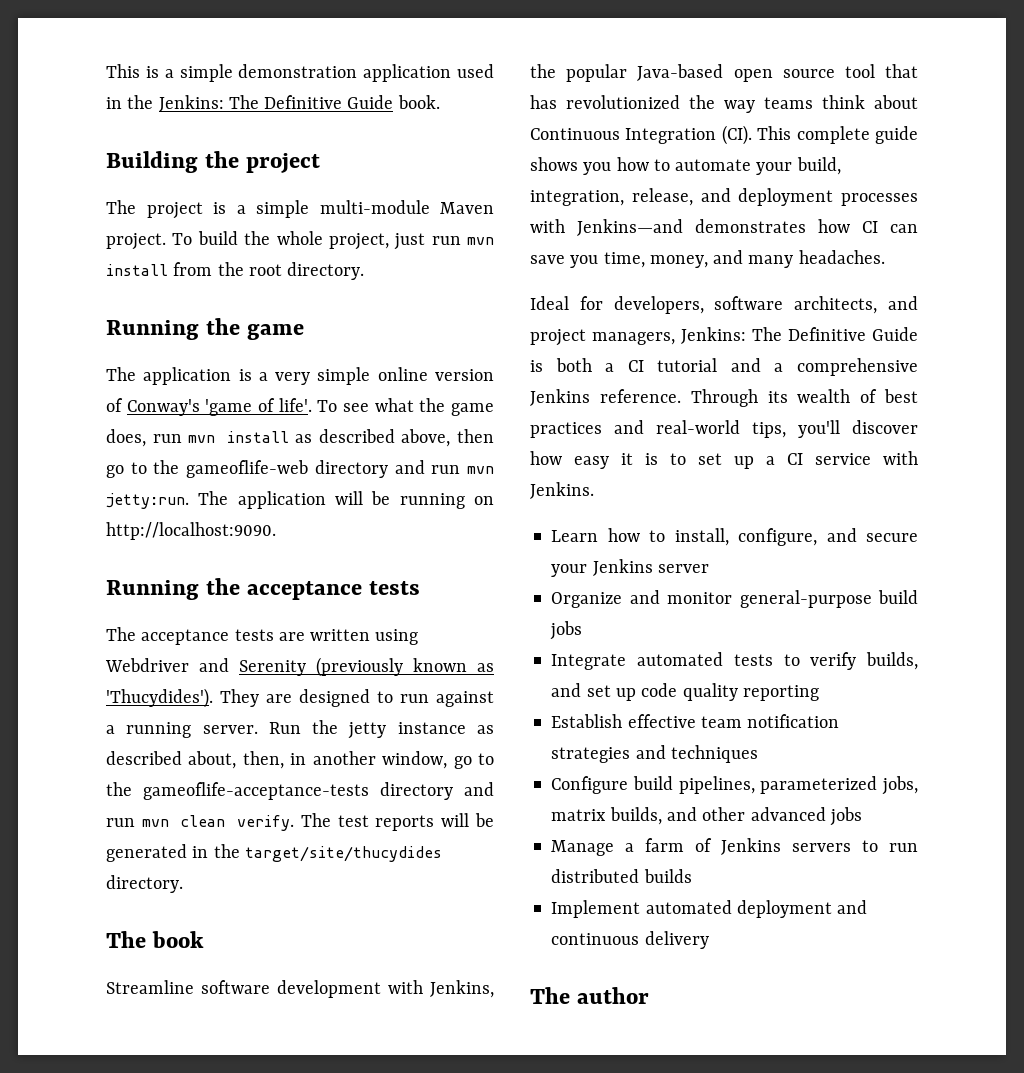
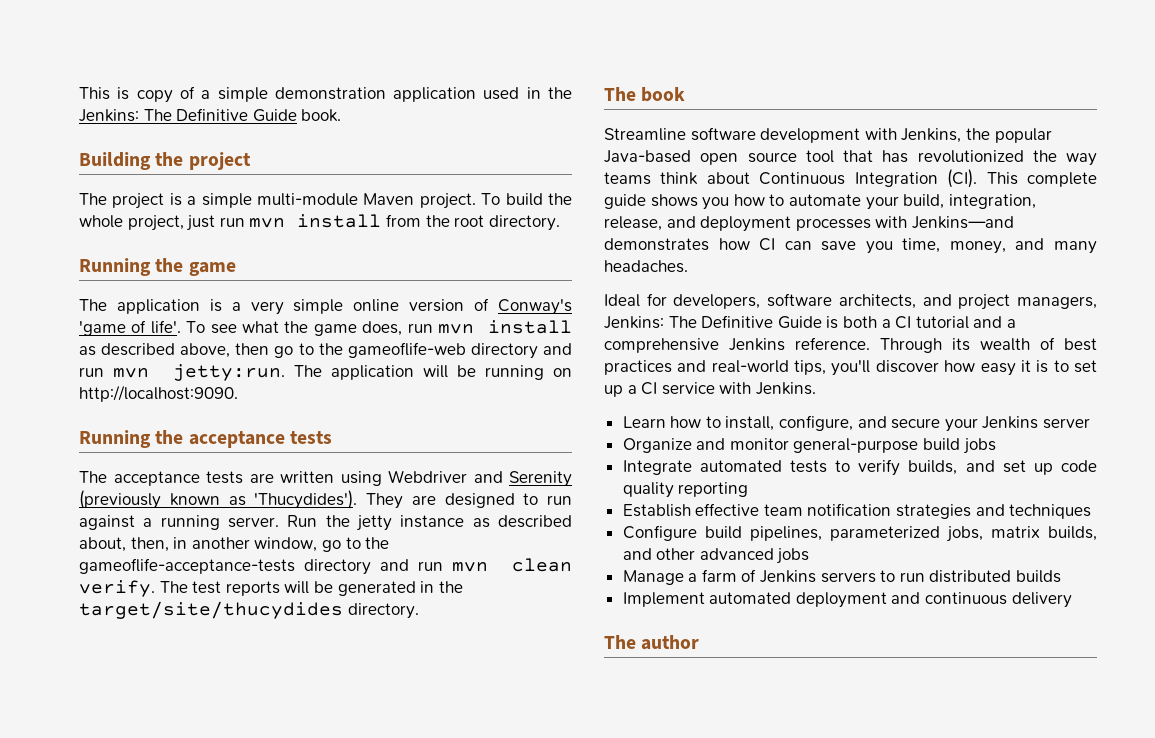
- This is a simple demonstration application used in the Jenkins: The Definitive Guide book.
+ This is copy of a simple demonstration application used in the Jenkins: The Definitive Guide book.

